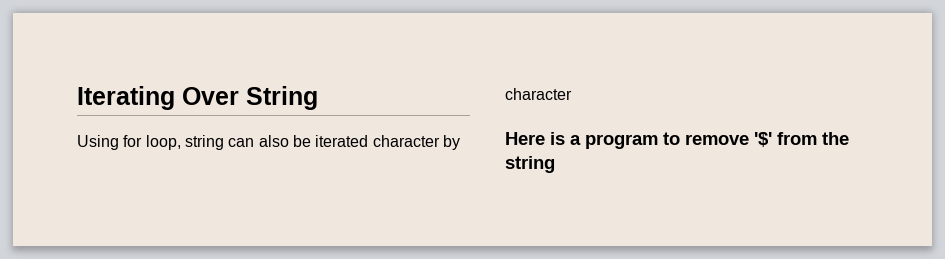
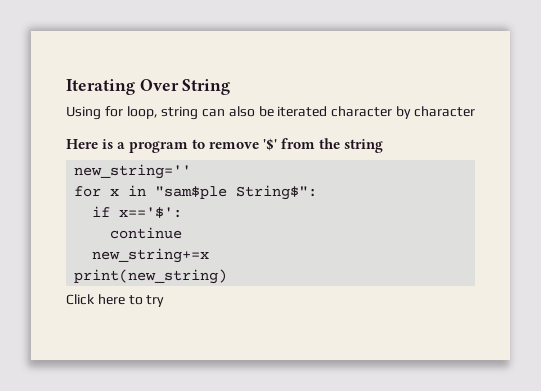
+ new_string=''
+ for x in "sam$ple String$":
+ if x=='$':
+ continue
+ new_string+=x
+ print(new_string)
+ Click here to try

